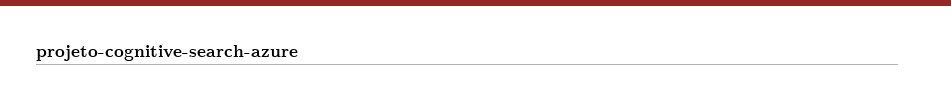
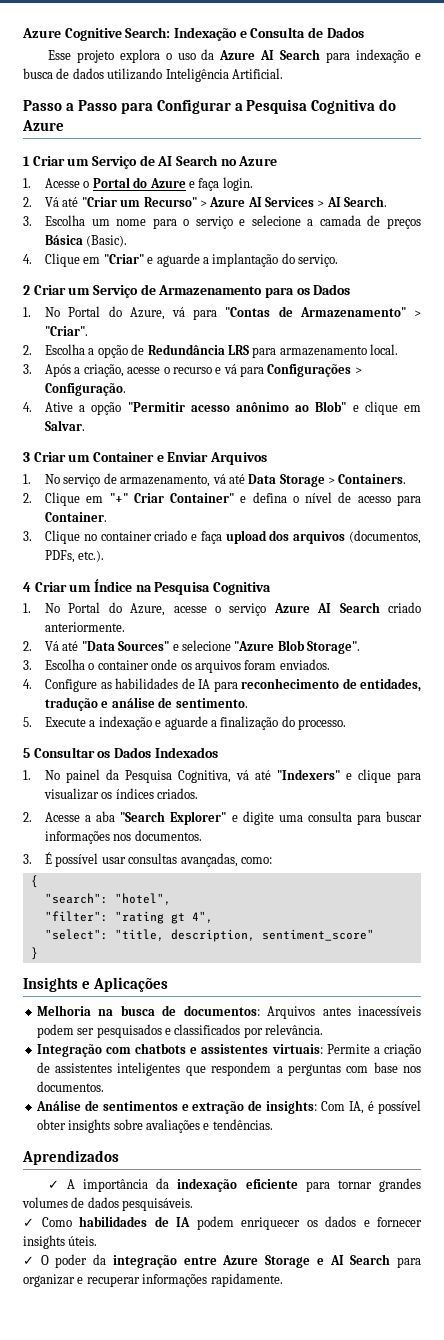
- projeto-cognitive-search-azure
+ Azure Cognitive Search: Indexação e Consulta de Dados
+ Esse projeto explora o uso da Azure AI Search para indexação e busca de dados utilizando Inteligência Artificial.
+ Passo a Passo para Configurar a Pesquisa Cognitiva do Azure
+ 1 Criar um Serviço de AI Search no Azure
+ 1. Acesse o Portal do Azure e faça login.
+ 2. Vá até "Criar um Recurso" > Azure AI Services > AI Search.
+ 3. Escolha um nome para o serviço e selecione a camada de preços Básica (Basic).
+ 4. Clique em "Criar" e aguarde a implantação do serviço.
+ 2 Criar um Serviço de Armazenamento para os Dados
+ 1. No Portal do Azure, vá para "Contas de Armazenamento" > "Criar".
+ 2. Escolha a opção de Redundância LRS para armazenamento local.
+ 3. Após a criação, acesse o recurso e vá para Configurações > Configuração.
+ 4. Ative a opção "Permitir acesso anônimo ao Blob" e clique em Salvar.
+ 3 Criar um Container e Enviar Arquivos
+ 1. No serviço de armazenamento, vá até Data Storage > Containers.
+ 2. Clique em "+" Criar Container" e defina o nível de acesso para Container.
+ 3. Clique no container criado e faça upload dos arquivos (documentos, PDFs, etc.).
+ 4 Criar um Índice na Pesquisa Cognitiva
+ 1. No Portal do Azure, acesse o serviço Azure AI Search criado anteriormente.
+ 2. Vá até "Data Sources" e selecione "Azure Blob Storage".
+ 3. Escolha o container onde os arquivos foram enviados.
+ 4. Configure as habilidades de IA para reconhecimento de entidades, tradução e análise de sentimento.
+ 5. Execute a indexação e aguarde a finalização do processo.
+ 5 Consultar os Dados Indexados
+ 1. No painel da Pesquisa Cognitiva, vá até "Indexers" e clique para visualizar os índices criados.
+ 2. Acesse a aba "Search Explorer" e digite uma consulta para buscar informações nos documentos.
+ 3. É possível usar consultas avançadas, como:
+ {
+ "search": "hotel",
+ "filter": "rating gt 4",
+ "select": "title, description, sentiment_score"
+ }
+ Insights e Aplicações
+ Melhoria na busca de documentos: Arquivos antes inacessíveis podem ser pesquisados e classificados por relevância.
+ Integração com chatbots e assistentes virtuais: Permite a criação de assistentes inteligentes que respondem a perguntas com base nos documentos.
+ Análise de sentimentos e extração de insights: Com IA, é possível obter insights sobre avaliações e tendências.
+ Aprendizados
+ ✓ A importância da indexação eficiente para tornar grandes volumes de dados pesquisáveis.
+ ✓ Como habilidades de IA podem enriquecer os dados e fornecer insights úteis.
+ ✓ O poder da integração entre Azure Storage e AI Search para organizar e recuperar informações rapidamente.

